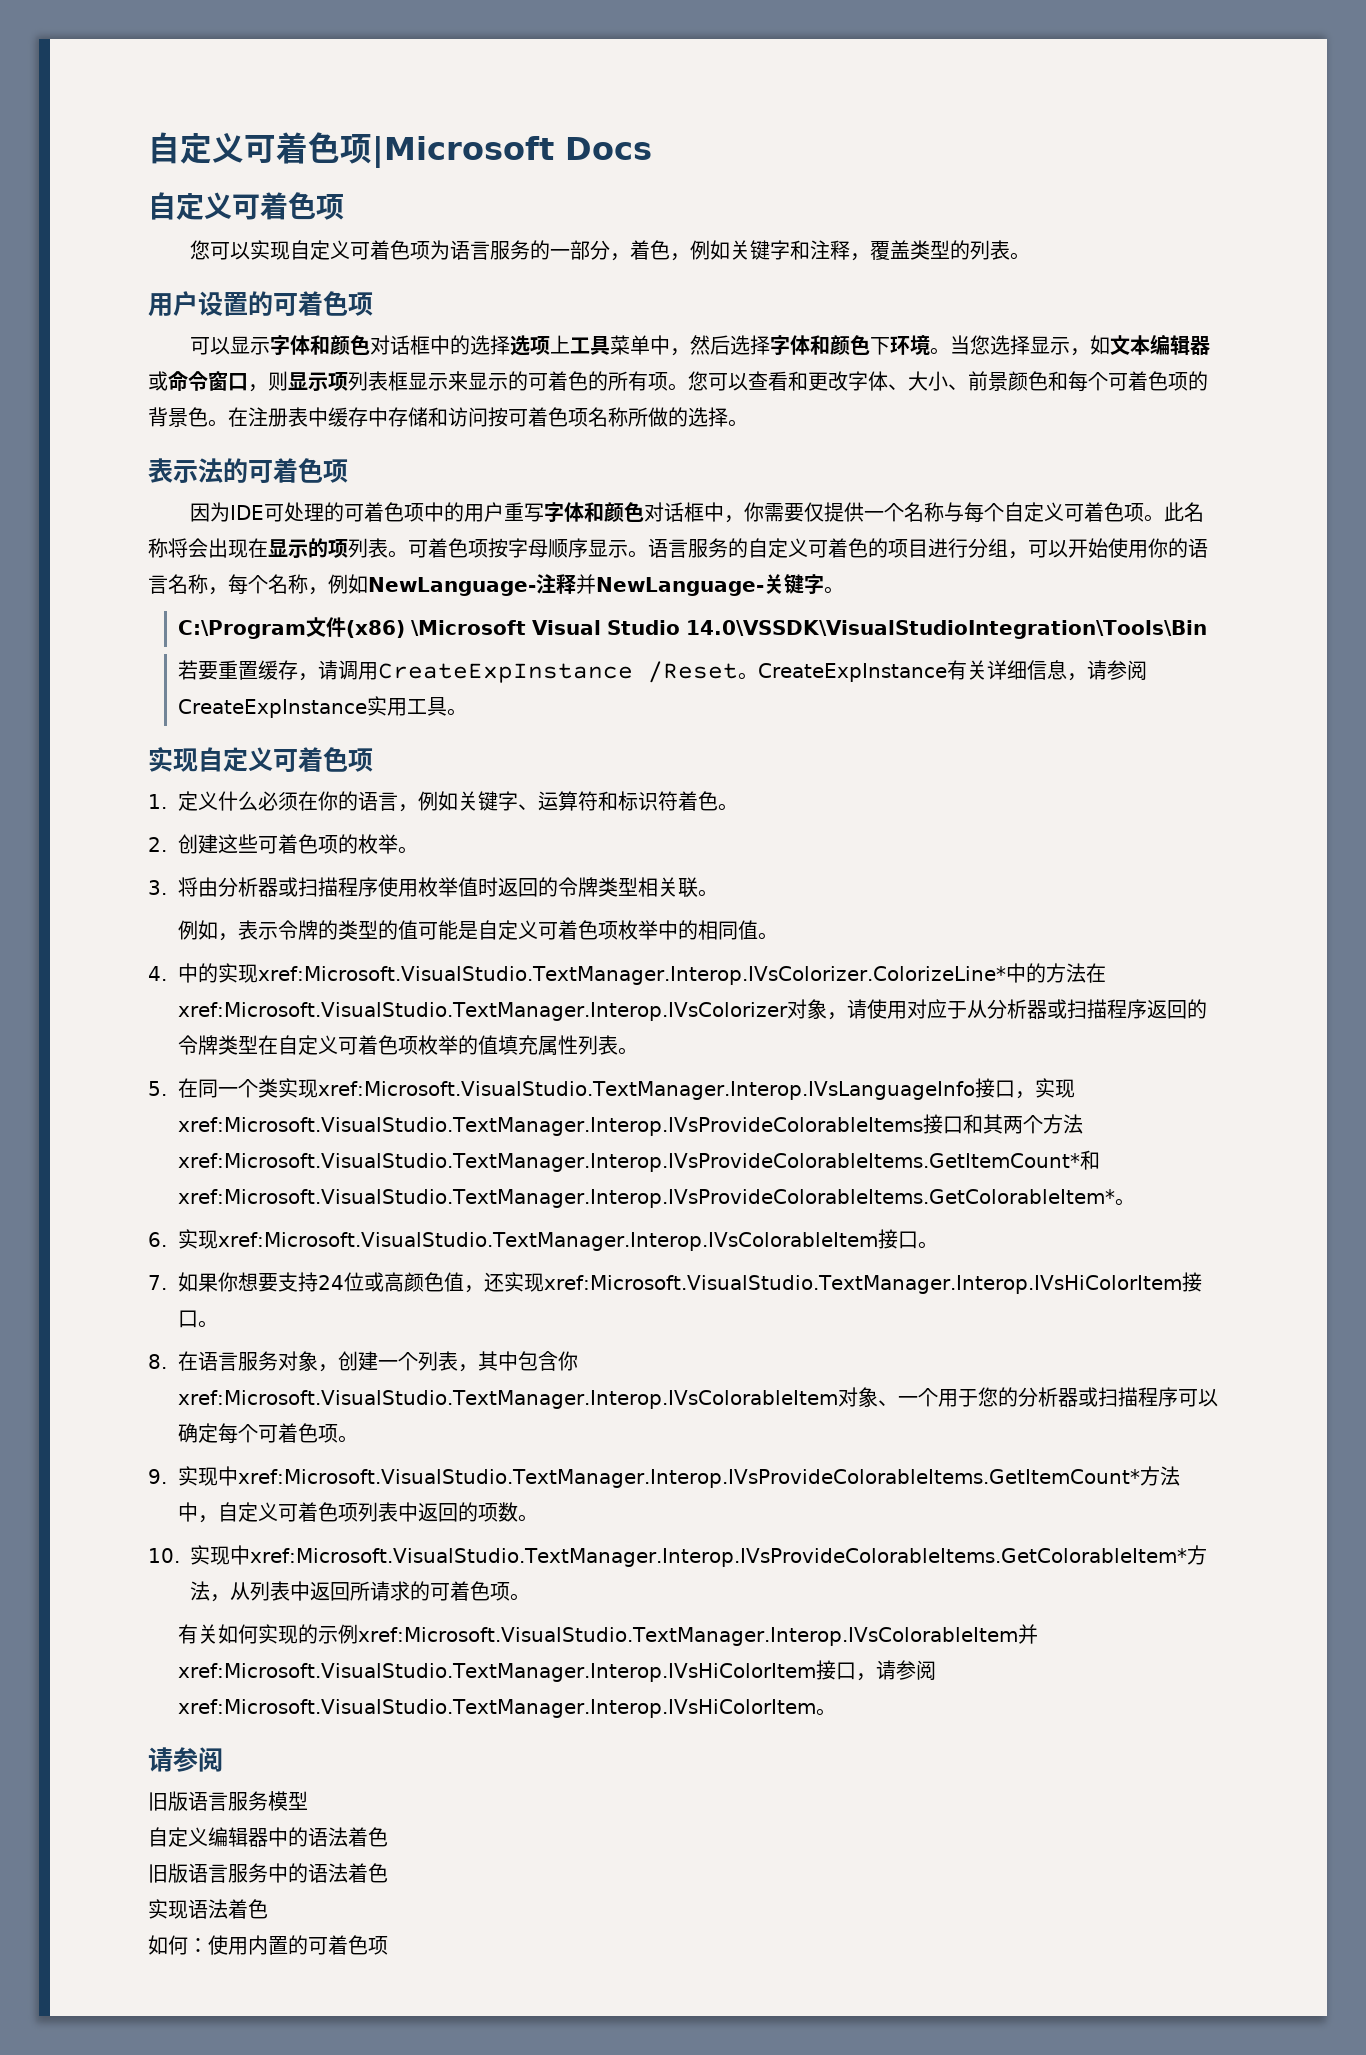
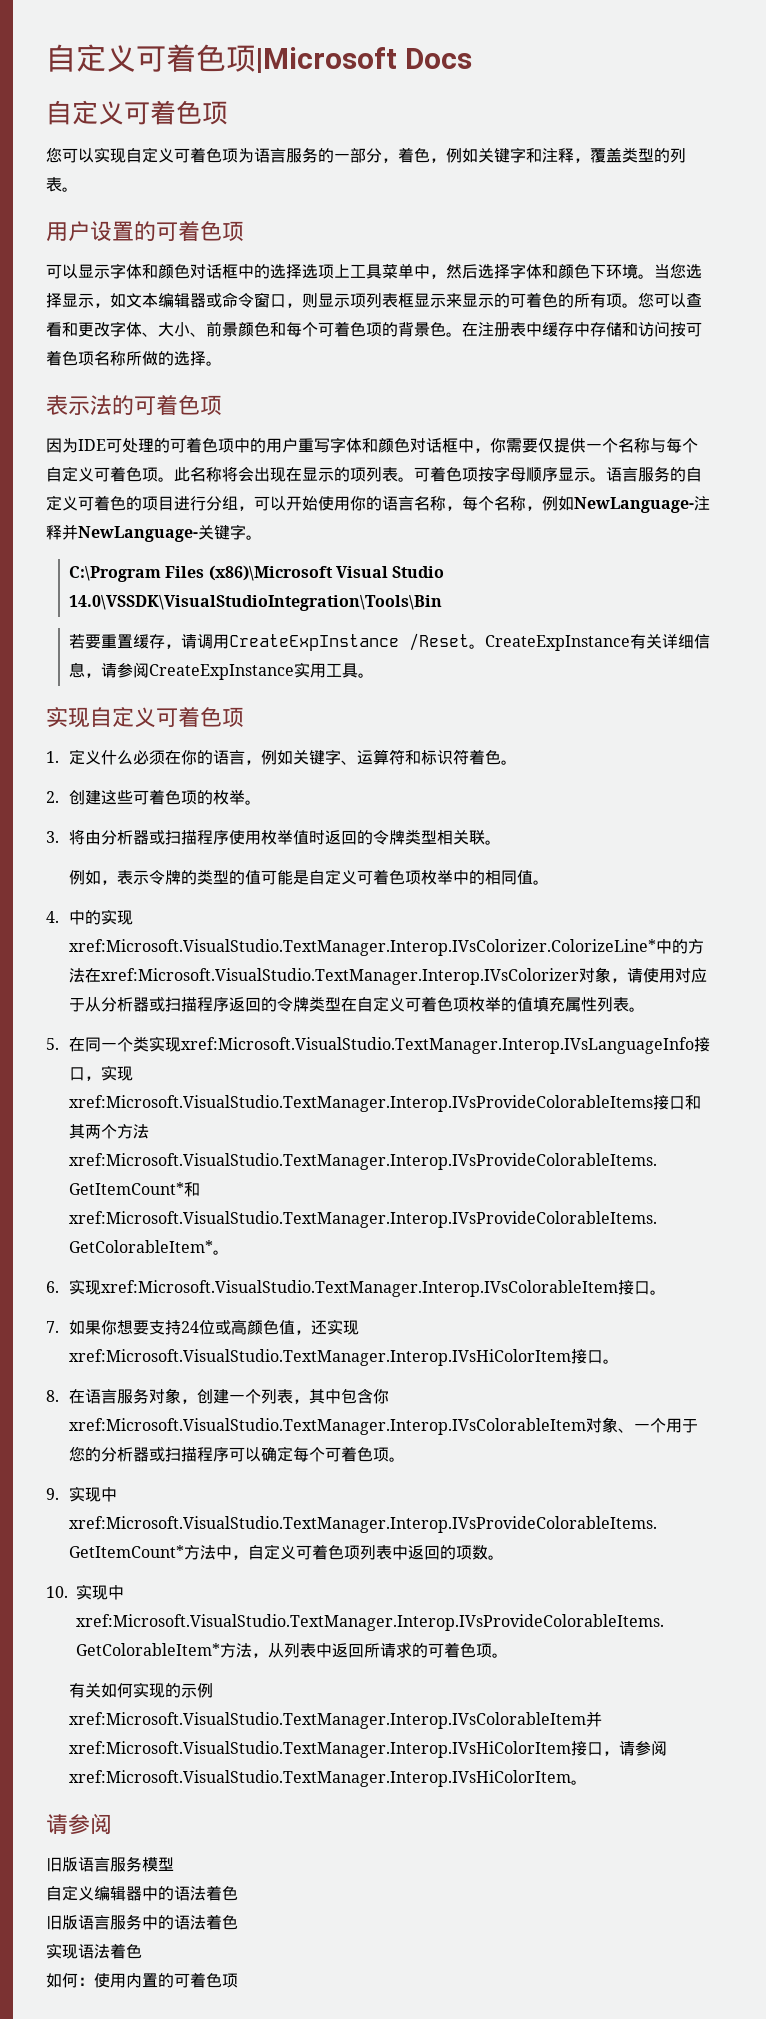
- C:\Program文件(x86) \Microsoft Visual Studio 14.0\VSSDK\VisualStudioIntegration\Tools\Bin
+ C:\Program Files (x86)\Microsoft Visual Studio 14.0\VSSDK\VisualStudioIntegration\Tools\Bin

